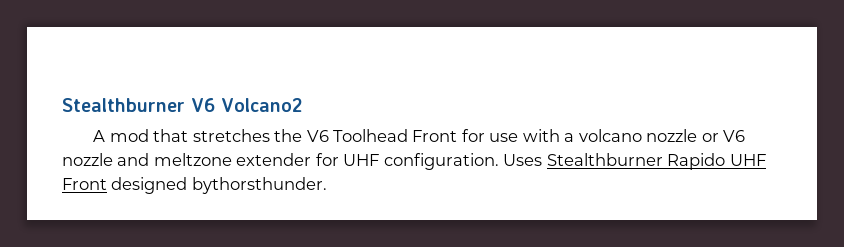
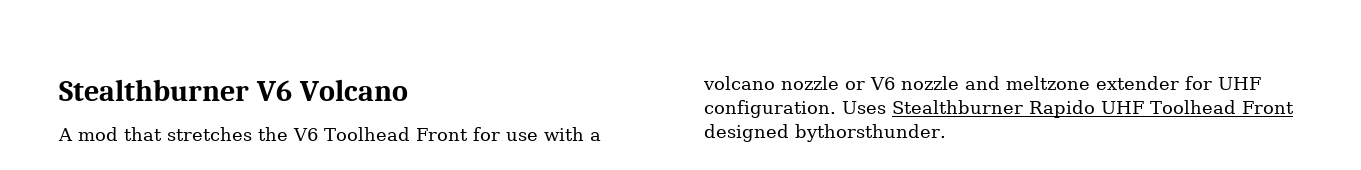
- Stealthburner V6 Volcano2
+ Stealthburner V6 Volcano
- Uses Stealthburner Rapido UHF Front designed bythorsthunder.
+ Uses Stealthburner Rapido UHF Toolhead Front designed bythorsthunder.

